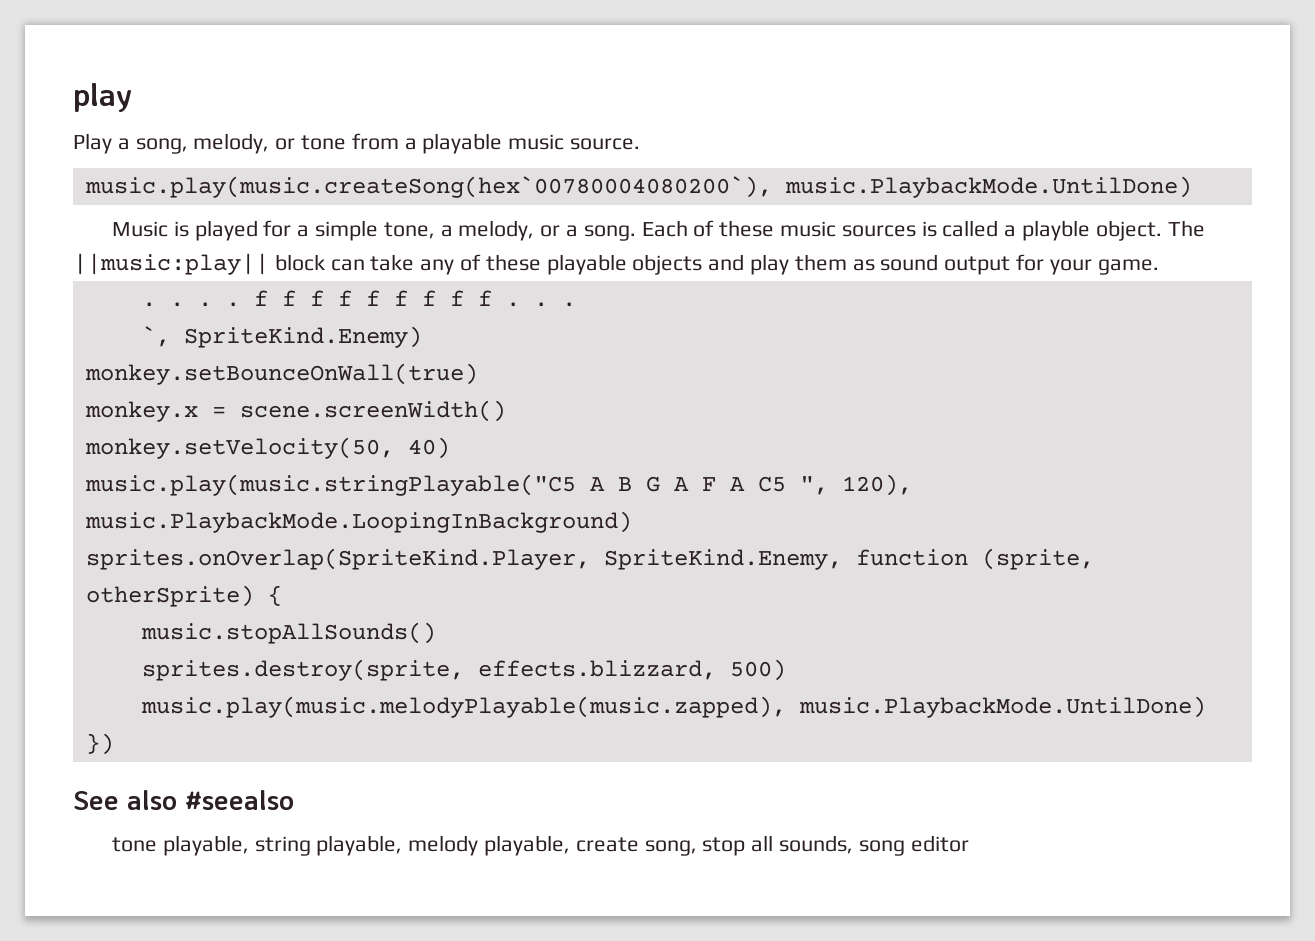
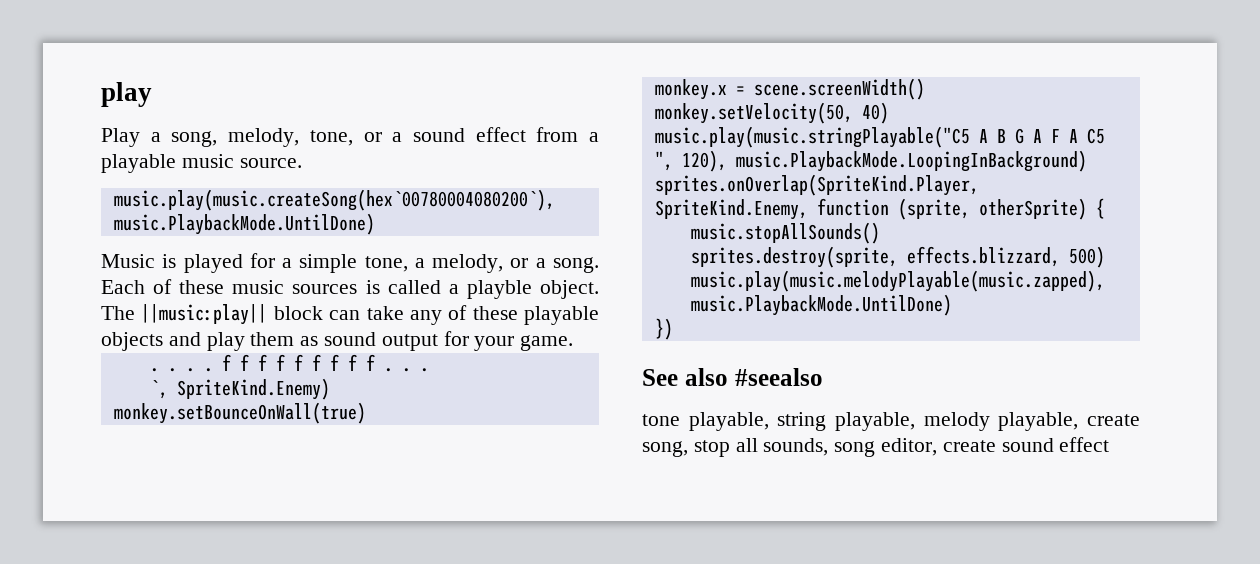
- Play a song, melody, or tone from a playable music source.
+ Play a song, melody, tone, or a sound effect from a playable music source.
- tone playable, string playable, melody playable, create song, stop all sounds, song editor
+ tone playable, string playable, melody playable, create song, stop all sounds, song editor, create sound effect

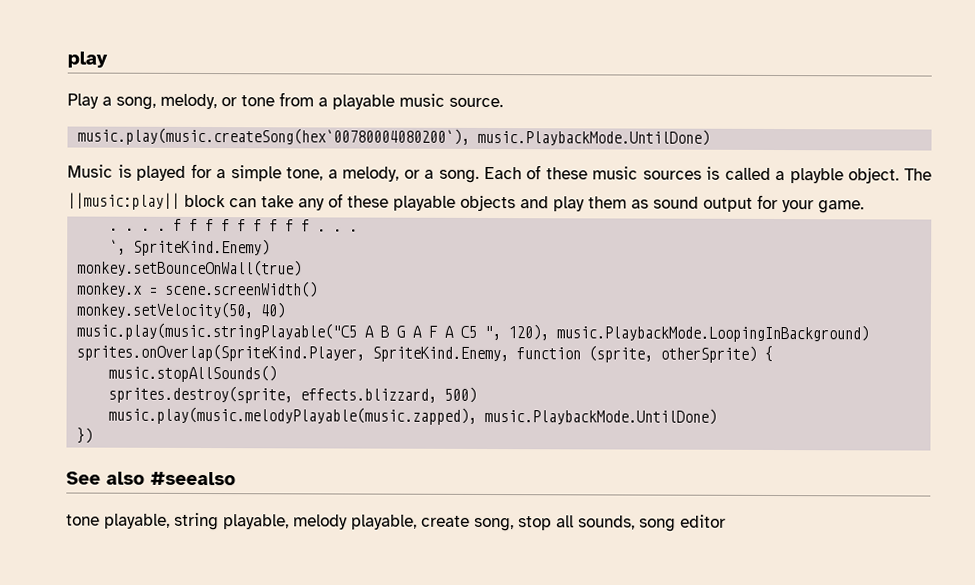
- Play a song, melody, tone, or a sound effect from a playable music source.
+ Play a song, melody, or tone from a playable music source.
- tone playable, string playable, melody playable, create song, stop all sounds, song editor, create sound effect
+ tone playable, string playable, melody playable, create song, stop all sounds, song editor

